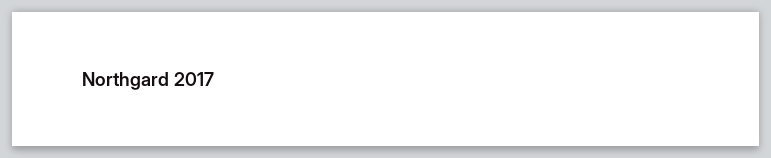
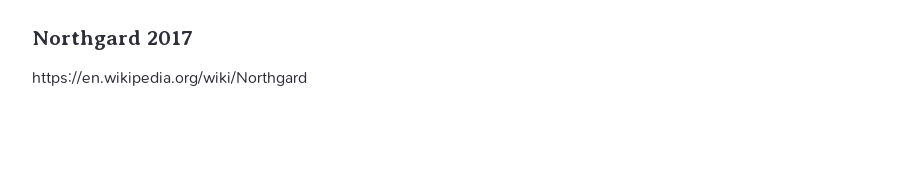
+ https://en.wikipedia.org/wiki/Northgard

